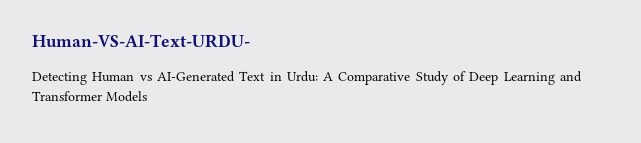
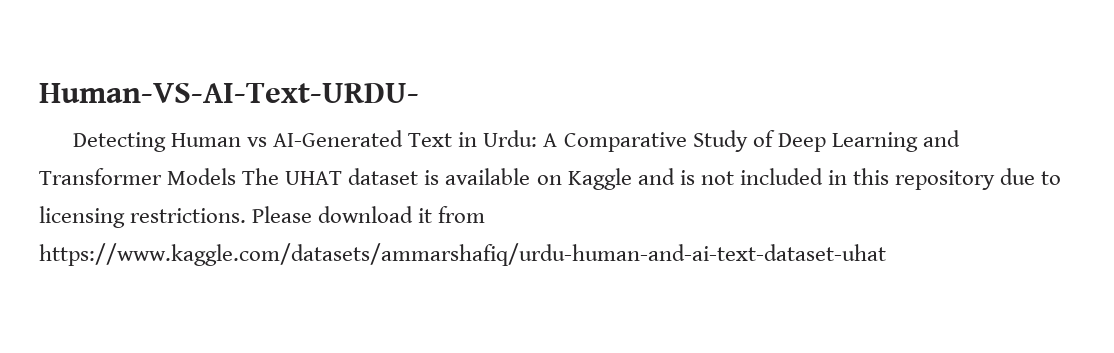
- Detecting Human vs AI-Generated Text in Urdu: A Comparative Study of Deep Learning and Transformer Models
+ Detecting Human vs AI-Generated Text in Urdu: A Comparative Study of Deep Learning and Transformer Models The UHAT dataset is available on Kaggle and is not included in this repository due to licensing restrictions. Please download it from https://www.kaggle.com/datasets/ammarshafiq/urdu-human-and-ai-text-dataset-uhat

